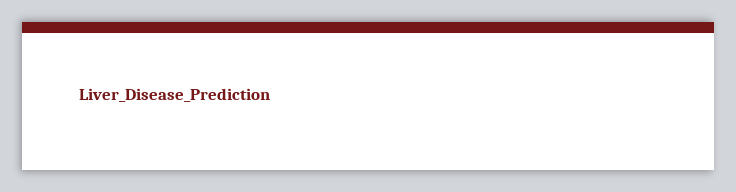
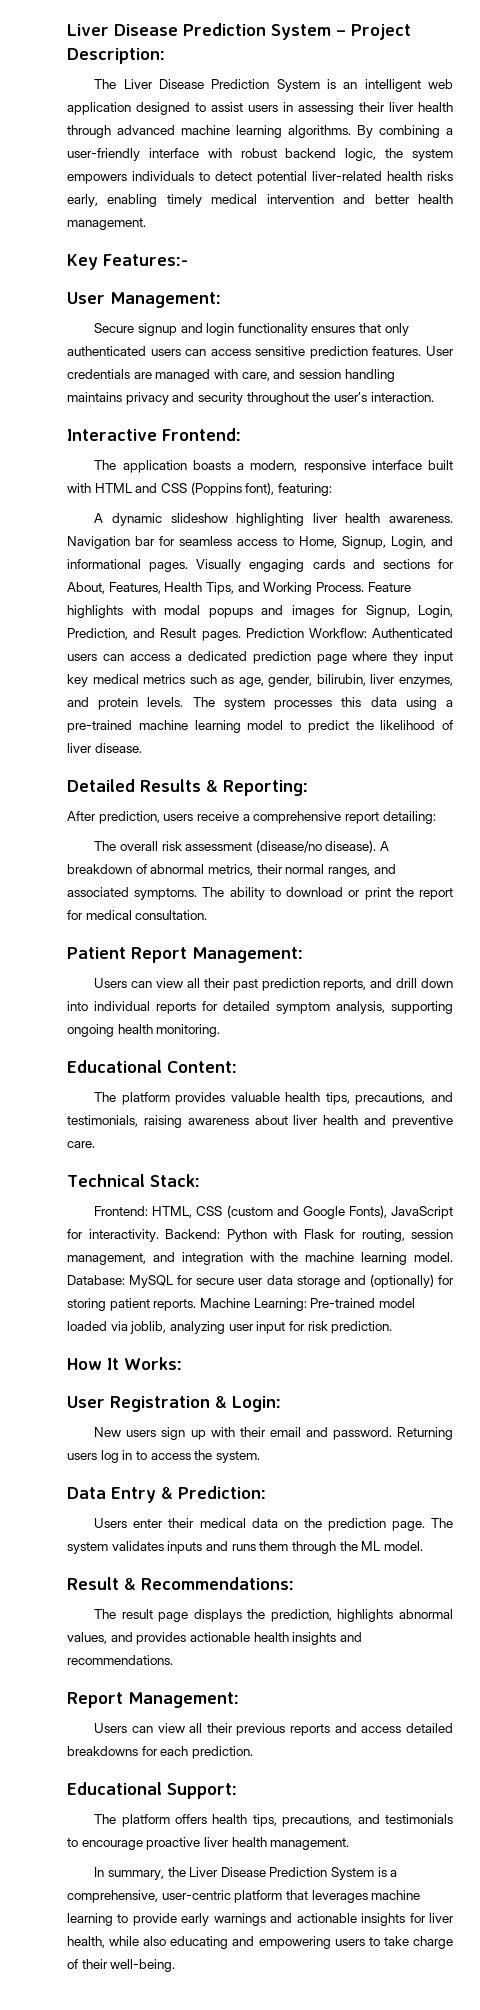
- Liver_Disease_Prediction
+ Liver Disease Prediction System – Project Description:
+ The Liver Disease Prediction System is an intelligent web application designed to assist users in assessing their liver health through advanced machine learning algorithms. By combining a user-friendly interface with robust backend logic, the system empowers individuals to detect potential liver-related health risks early, enabling timely medical intervention and better health management.
+ Key Features:-
+ User Management:
+ Secure signup and login functionality ensures that only authenticated users can access sensitive prediction features. User credentials are managed with care, and session handling maintains privacy and security throughout the user’s interaction.
+ Interactive Frontend:
+ The application boasts a modern, responsive interface built with HTML and CSS (Poppins font), featuring:
+ A dynamic slideshow highlighting liver health awareness. Navigation bar for seamless access to Home, Signup, Login, and informational pages. Visually engaging cards and sections for About, Features, Health Tips, and Working Process. Feature highlights with modal popups and images for Signup, Login, Prediction, and Result pages. Prediction Workflow: Authenticated users can access a dedicated prediction page where they input key medical metrics such as age, gender, bilirubin, liver enzymes, and protein levels. The system processes this data using a pre-trained machine learning model to predict the likelihood of liver disease.
+ Detailed Results & Reporting:
+ After prediction, users receive a comprehensive report detailing:
+ The overall risk assessment (disease/no disease). A breakdown of abnormal metrics, their normal ranges, and associated symptoms. The ability to download or print the report for medical consultation.
+ Patient Report Management:
+ Users can view all their past prediction reports, and drill down into individual reports for detailed symptom analysis, supporting ongoing health monitoring.
+ Educational Content:
+ The platform provides valuable health tips, precautions, and testimonials, raising awareness about liver health and preventive care.
+ Technical Stack:
+ Frontend: HTML, CSS (custom and Google Fonts), JavaScript for interactivity. Backend: Python with Flask for routing, session management, and integration with the machine learning model. Database: MySQL for secure user data storage and (optionally) for storing patient reports. Machine Learning: Pre-trained model loaded via joblib, analyzing user input for risk prediction.
+ How It Works:
+ User Registration & Login:
+ New users sign up with their email and password. Returning users log in to access the system.
+ Data Entry & Prediction:
+ Users enter their medical data on the prediction page. The system validates inputs and runs them through the ML model.
+ Result & Recommendations:
+ The result page displays the prediction, highlights abnormal values, and provides actionable health insights and recommendations.
+ Report Management:
+ Users can view all their previous reports and access detailed breakdowns for each prediction.
+ Educational Support:
+ The platform offers health tips, precautions, and testimonials to encourage proactive liver health management.
+ In summary, the Liver Disease Prediction System is a comprehensive, user-centric platform that leverages machine learning to provide early warnings and actionable insights for liver health, while also educating and empowering users to take charge of their well-being.

